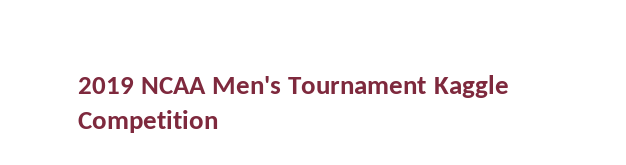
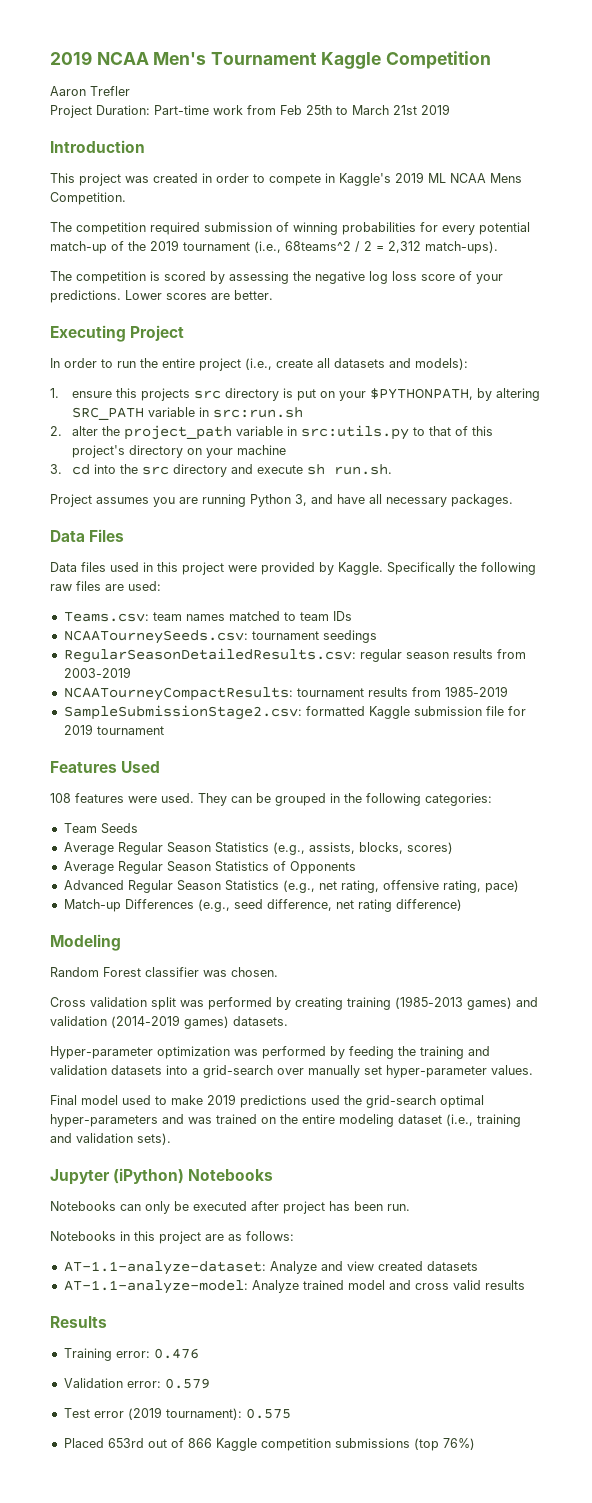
+ Aaron Trefler
+ Project Duration: Part-time work from Feb 25th to March 21st 2019
+ Introduction
+ This project was created in order to compete in Kaggle's 2019 ML NCAA Mens Competition.
+ The competition required submission of winning probabilities for every potential match-up of the 2019 tournament (i.e., 68teams^2 / 2 = 2,312 match-ups).
+ The competition is scored by assessing the negative log loss score of your predictions. Lower scores are better.
+ Executing Project
+ In order to run the entire project (i.e., create all datasets and models):
+ 1. ensure this projects src directory is put on your $PYTHONPATH, by altering SRC_PATH variable in src:run.sh
+ 2. alter the project_path variable in src:utils.py to that of this project's directory on your machine
+ 3. cd into the src directory and execute sh run.sh.
+ Project assumes you are running Python 3, and have all necessary packages.
+ Data Files
+ Data files used in this project were provided by Kaggle. Specifically the following raw files are used:
+ Teams.csv: team names matched to team IDs
+ NCAATourneySeeds.csv: tournament seedings
+ RegularSeasonDetailedResults.csv: regular season results from 2003-2019
+ NCAATourneyCompactResults: tournament results from 1985-2019
+ SampleSubmissionStage2.csv: formatted Kaggle submission file for 2019 tournament
+ Features Used
+ 108 features were used. They can be grouped in the following categories:
+ Team Seeds
+ Average Regular Season Statistics (e.g., assists, blocks, scores)
+ Average Regular Season Statistics of Opponents
+ Advanced Regular Season Statistics (e.g., net rating, offensive rating, pace)
+ Match-up Differences (e.g., seed difference, net rating difference)
+ Modeling
+ Random Forest classifier was chosen.
+ Cross validation split was performed by creating training (1985-2013 games) and validation (2014-2019 games) datasets.
+ Hyper-parameter optimization was performed by feeding the training and validation datasets into a grid-search over manually set hyper-parameter values.
+ Final model used to make 2019 predictions used the grid-search optimal hyper-parameters and was trained on the entire modeling dataset (i.e., training and validation sets).
+ Jupyter (iPython) Notebooks
+ Notebooks can only be executed after project has been run.
+ Notebooks in this project are as follows:
+ AT-1.1-analyze-dataset: Analyze and view created datasets
+ AT-1.1-analyze-model: Analyze trained model and cross valid results
+ Results
+ Training error: 0.476
+ Validation error: 0.579
+ Test error (2019 tournament): 0.575
+ Placed 653rd out of 866 Kaggle competition submissions (top 76%)

